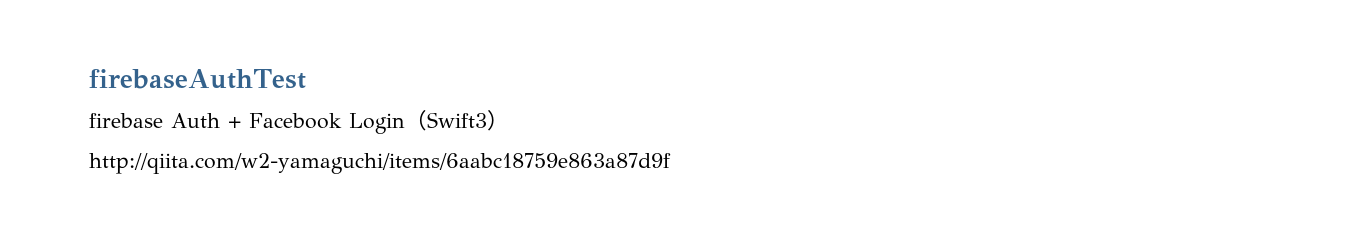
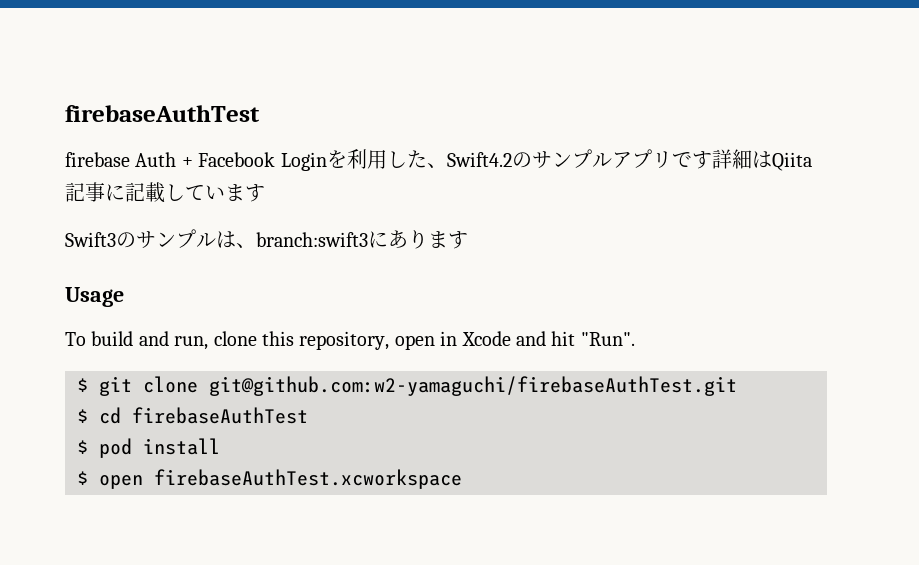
- firebase Auth + Facebook Login（Swift3）
- http://qiita.com/w2-yamaguchi/items/6aabc18759e863a87d9f
+ firebase Auth + Facebook Loginを利用した、Swift4.2のサンプルアプリです詳細はQiita記事に記載しています
+ Swift3のサンプルは、branch:swift3にあります
+ Usage
+ To build and run, clone this repository, open in Xcode and hit "Run".
+ $ git clone git@github.com:w2-yamaguchi/firebaseAuthTest.git
+ $ cd firebaseAuthTest
+ $ pod install
+ $ open firebaseAuthTest.xcworkspace

